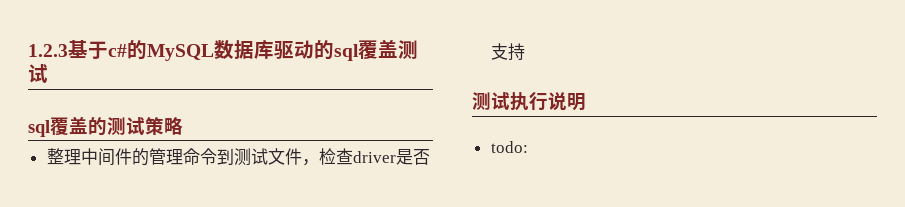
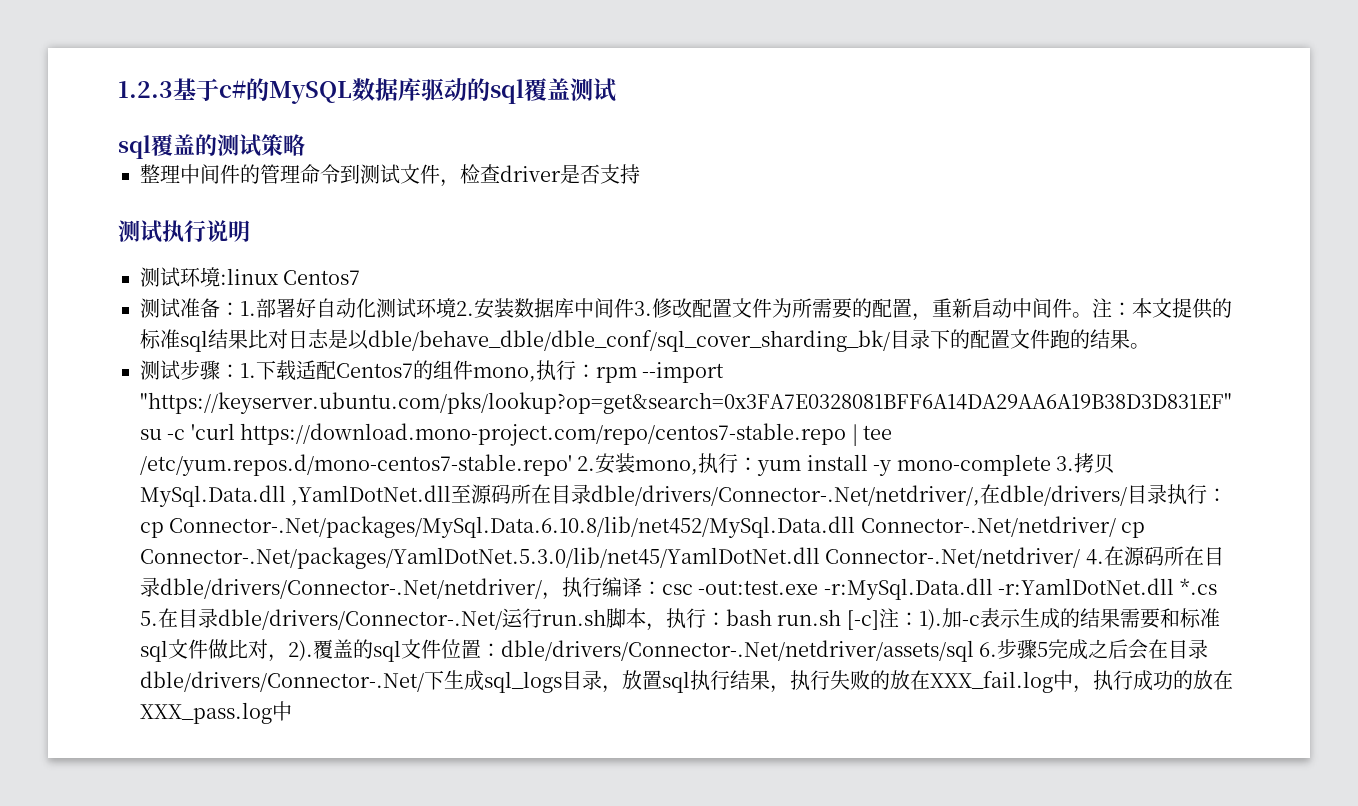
- todo:
+ 测试环境:linux Centos7
+ 测试准备：1.部署好自动化测试环境2.安装数据库中间件3.修改配置文件为所需要的配置，重新启动中间件。注：本文提供的标准sql结果比对日志是以dble/behave_dble/dble_conf/sql_cover_sharding_bk/目录下的配置文件跑的结果。
+ 测试步骤：1.下载适配Centos7的组件mono,执行：rpm --import "https://keyserver.ubuntu.com/pks/lookup?op=get&search=0x3FA7E0328081BFF6A14DA29AA6A19B38D3D831EF" su -c 'curl https://download.mono-project.com/repo/centos7-stable.repo | tee /etc/yum.repos.d/mono-centos7-stable.repo' 2.安装mono,执行：yum install -y mono-complete 3.拷贝MySql.Data.dll ,YamlDotNet.dll至源码所在目录dble/drivers/Connector-.Net/netdriver/,在dble/drivers/目录执行：cp Connector-.Net/packages/MySql.Data.6.10.8/lib/net452/MySql.Data.dll Connector-.Net/netdriver/ cp Connector-.Net/packages/YamlDotNet.5.3.0/lib/net45/YamlDotNet.dll Connector-.Net/netdriver/ 4.在源码所在目录dble/drivers/Connector-.Net/netdriver/，执行编译：csc -out:test.exe -r:MySql.Data.dll -r:YamlDotNet.dll *.cs 5.在目录dble/drivers/Connector-.Net/运行run.sh脚本，执行：bash run.sh [-c]注：1).加-c表示生成的结果需要和标准sql文件做比对，2).覆盖的sql文件位置：dble/drivers/Connector-.Net/netdriver/assets/sql 6.步骤5完成之后会在目录dble/drivers/Connector-.Net/下生成sql_logs目录，放置sql执行结果，执行失败的放在XXX_fail.log中，执行成功的放在XXX_pass.log中

